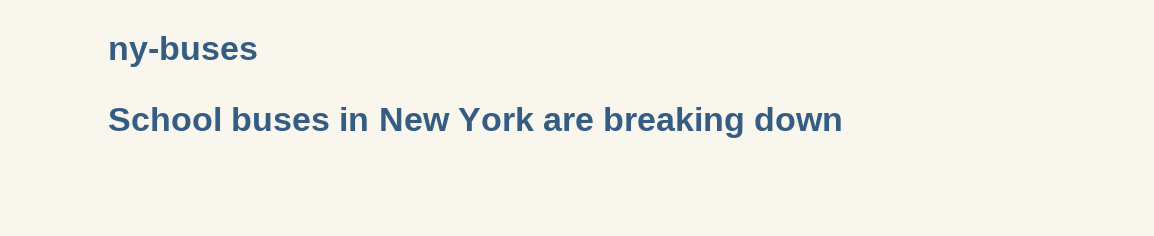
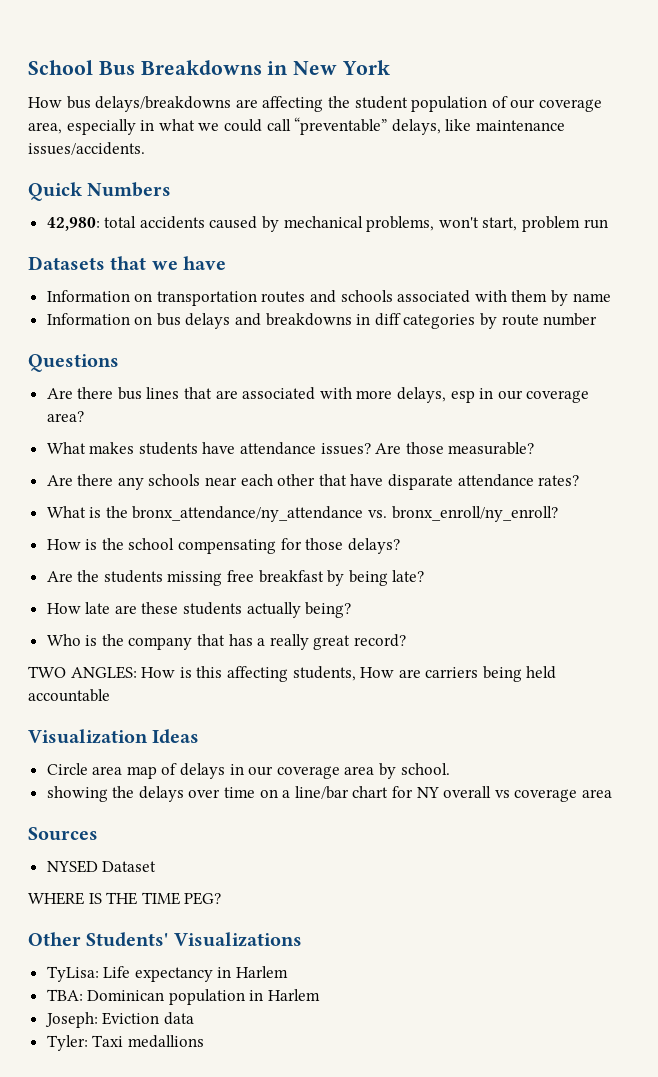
- ny-buses
- School buses in New York are breaking down
+ School Bus Breakdowns in New York
+ How bus delays/breakdowns are affecting the student population of our coverage area, especially in what we could call “preventable” delays, like maintenance issues/accidents.
+ Quick Numbers
+ 42,980: total accidents caused by mechanical problems, won't start, problem run
+ Datasets that we have
+ Information on transportation routes and schools associated with them by name
+ Information on bus delays and breakdowns in diff categories by route number
+ Questions
+ Are there bus lines that are associated with more delays, esp in our coverage area?
+ What makes students have attendance issues? Are those measurable?
+ Are there any schools near each other that have disparate attendance rates?
+ What is the bronx_attendance/ny_attendance vs. bronx_enroll/ny_enroll?
+ How is the school compensating for those delays?
+ Are the students missing free breakfast by being late?
+ How late are these students actually being?
+ Who is the company that has a really great record?
+ TWO ANGLES: How is this affecting students, How are carriers being held accountable
+ Visualization Ideas
+ Circle area map of delays in our coverage area by school.
+ showing the delays over time on a line/bar chart for NY overall vs coverage area
+ Sources
+ NYSED Dataset
+ WHERE IS THE TIME PEG?
+ Other Students' Visualizations
+ TyLisa: Life expectancy in Harlem
+ TBA: Dominican population in Harlem
+ Joseph: Eviction data
+ Tyler: Taxi medallions

